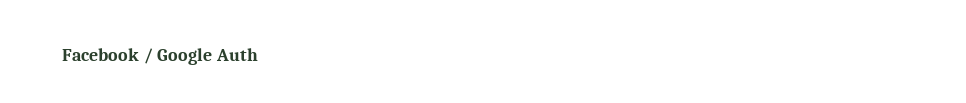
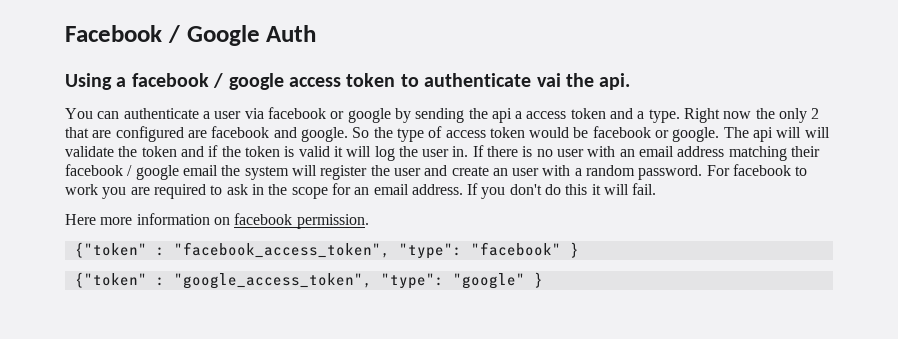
+ Using a facebook / google access token to authenticate vai the api.
+ You can authenticate a user via facebook or google by sending the api a access token and a type. Right now the only 2 that are configured are facebook and google. So the type of access token would be facebook or google. The api will will validate the token and if the token is valid it will log the user in. If there is no user with an email address matching their facebook / google email the system will register the user and create an user with a random password. For facebook to work you are required to ask in the scope for an email address. If you don't do this it will fail.
+ Here more information on facebook permission.
+ {"token" : "facebook_access_token", "type": "facebook" }
+ {"token" : "google_access_token", "type": "google" }

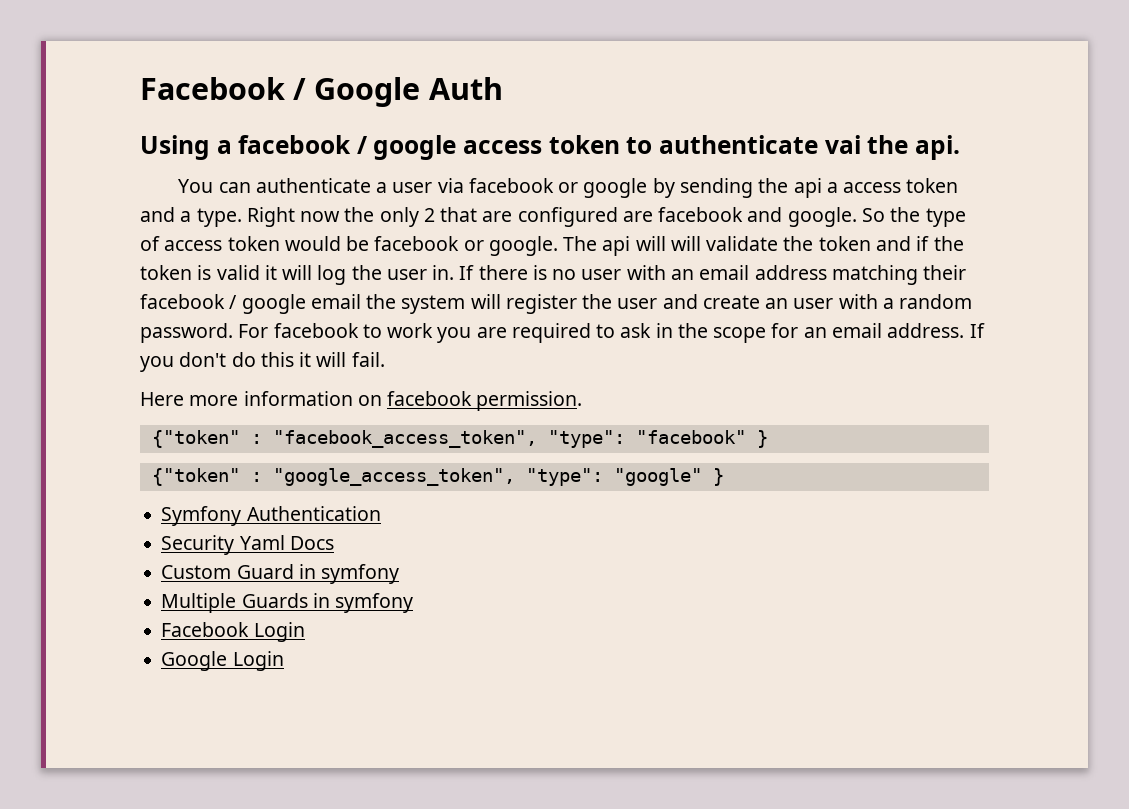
+ Symfony Authentication
+ Security Yaml Docs
+ Custom Guard in symfony
+ Multiple Guards in symfony
+ Facebook Login
+ Google Login

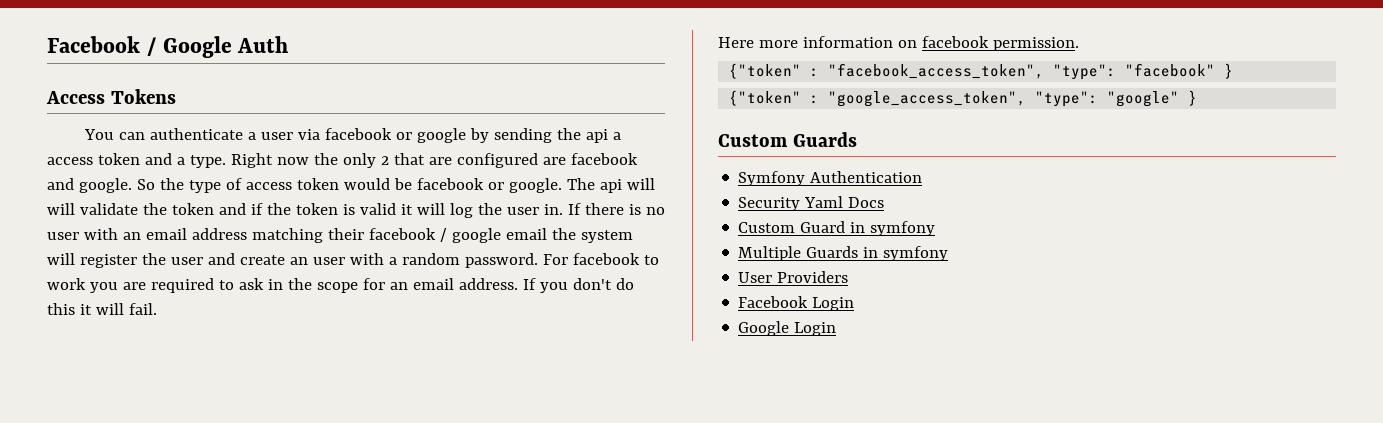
- Using a facebook / google access token to authenticate vai the api.
+ Access Tokens
+ Custom Guards
+ User Providers

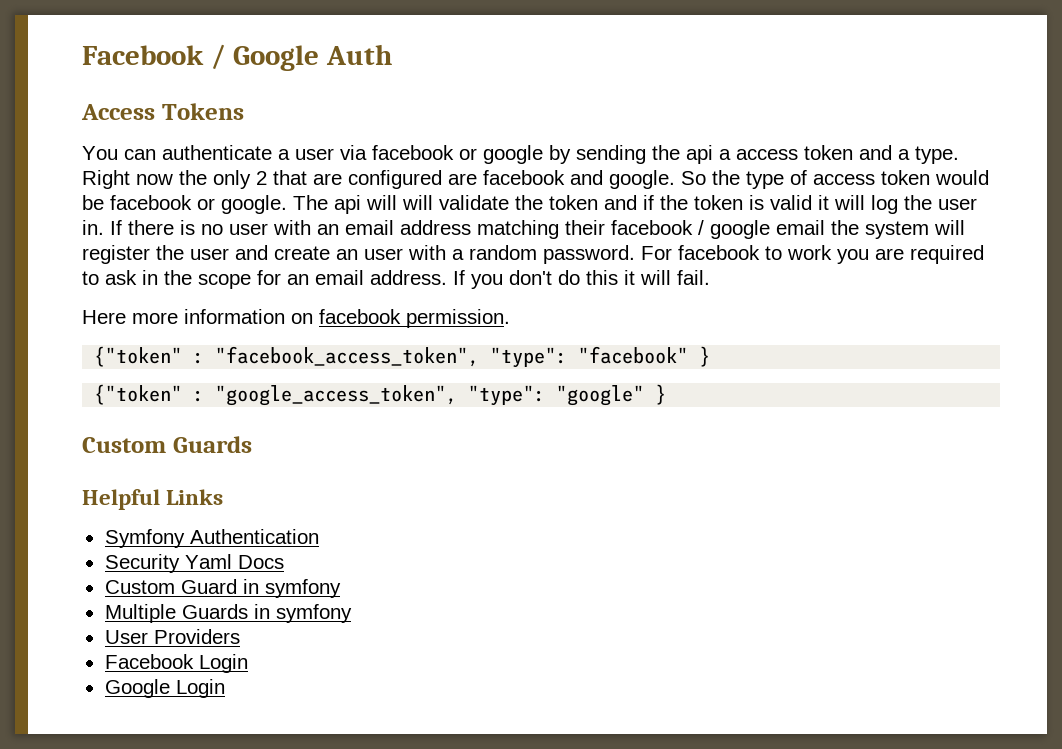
+ Helpful Links

